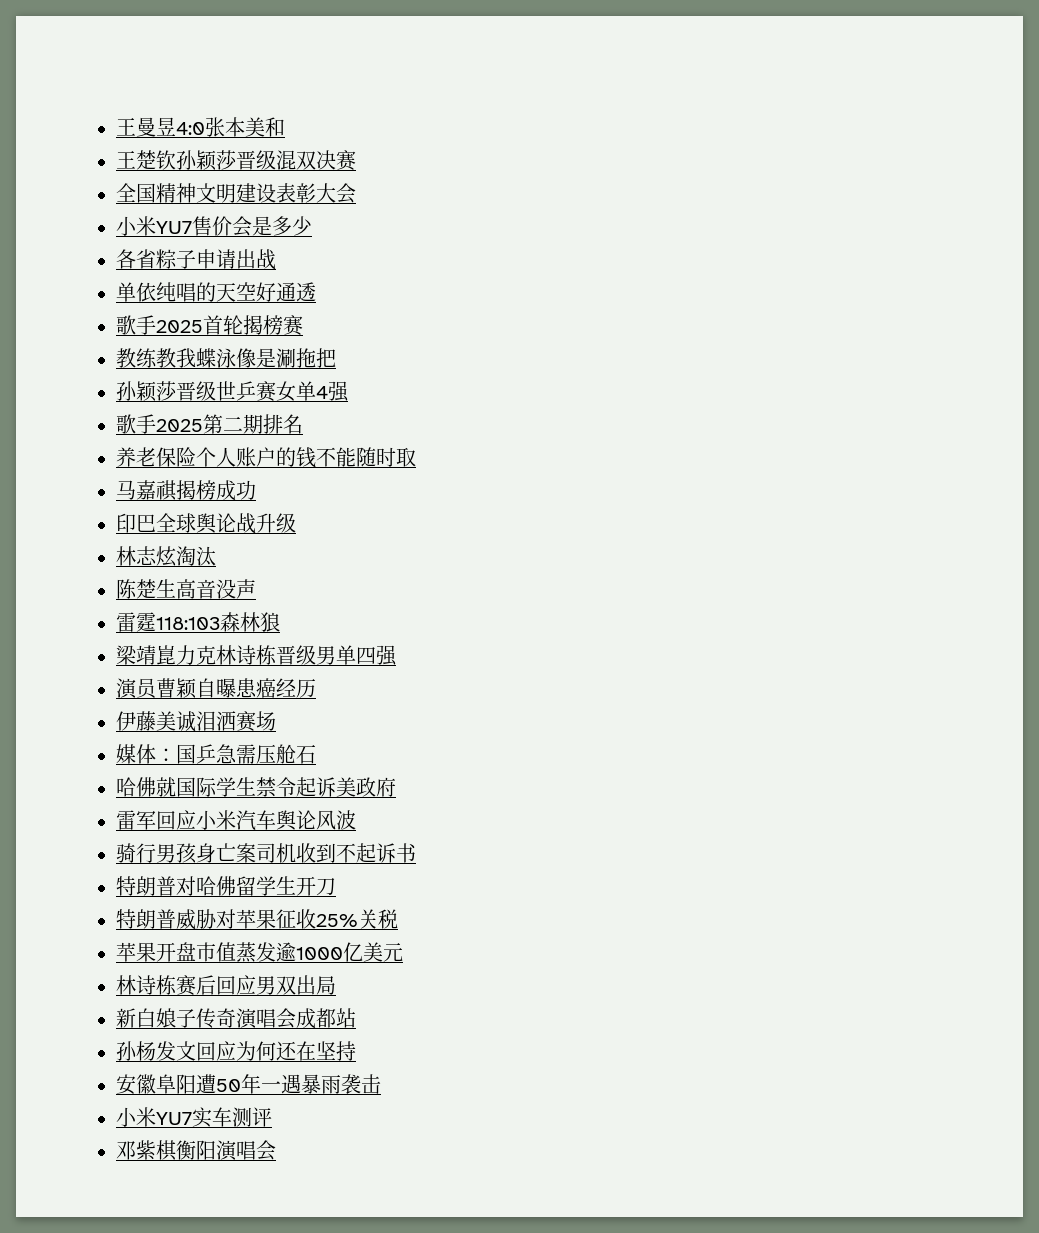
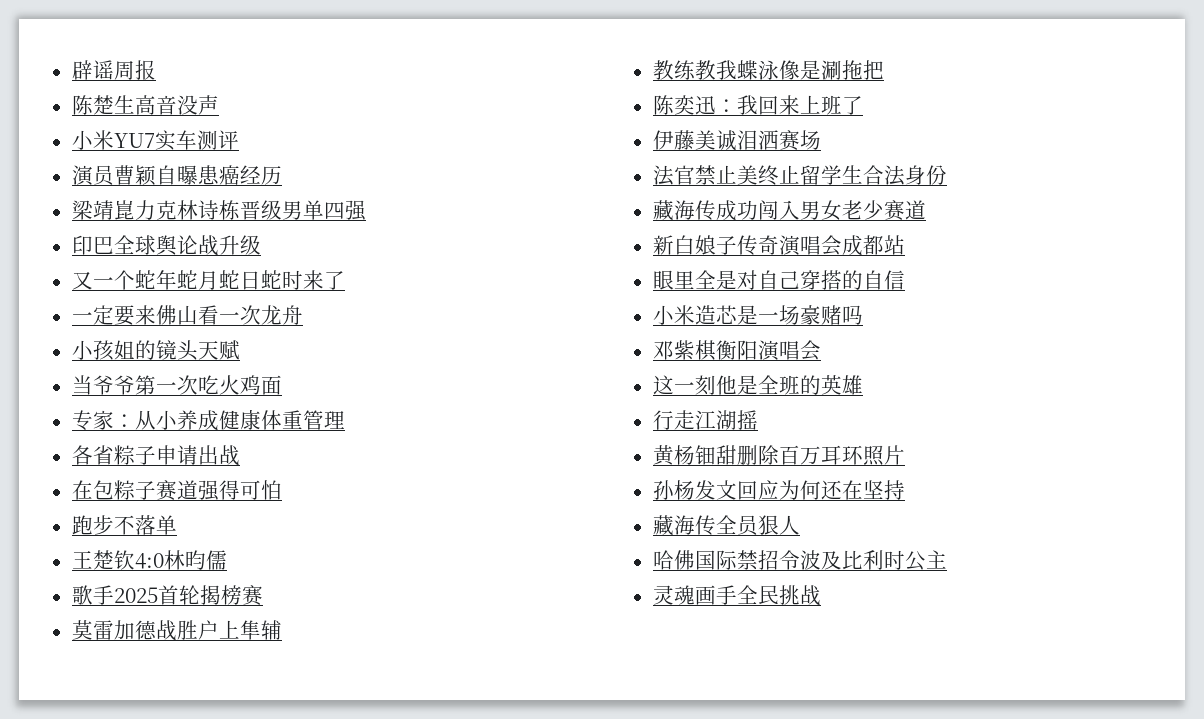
- 王曼昱4:0张本美和
- 王楚钦孙颖莎晋级混双决赛
- 全国精神文明建设表彰大会
- 小米YU7售价会是多少
- 各省粽子申请出战
- 单依纯唱的天空好通透
- 歌手2025首轮揭榜赛
- 教练教我蝶泳像是涮拖把
- 孙颖莎晋级世乒赛女单4强
- 歌手2025第二期排名
- 养老保险个人账户的钱不能随时取
- 马嘉祺揭榜成功
- 印巴全球舆论战升级
- 林志炫淘汰
+ 辟谣周报
  陈楚生高音没声
- 雷霆118:103森林狼
+ 小米YU7实车测评
+ 演员曹颖自曝患癌经历
- 演员曹颖自曝患癌经历
+ 印巴全球舆论战升级
+ 又一个蛇年蛇月蛇日蛇时来了
+ 一定要来佛山看一次龙舟
+ 小孩姐的镜头天赋
+ 当爷爷第一次吃火鸡面
+ 专家：从小养成健康体重管理
+ 各省粽子申请出战
+ 在包粽子赛道强得可怕
+ 跑步不落单
+ 王楚钦4:0林昀儒
+ 歌手2025首轮揭榜赛
+ 莫雷加德战胜户上隼辅
+ 教练教我蝶泳像是涮拖把
+ 陈奕迅：我回来上班了
  伊藤美诚泪洒赛场
- 媒体：国乒急需压舱石
- 哈佛就国际学生禁令起诉美政府
- 雷军回应小米汽车舆论风波
- 骑行男孩身亡案司机收到不起诉书
- 特朗普对哈佛留学生开刀
- 特朗普威胁对苹果征收25%关税
- 苹果开盘市值蒸发逾1000亿美元
- 林诗栋赛后回应男双出局
+ 法官禁止美终止留学生合法身份
+ 藏海传成功闯入男女老少赛道
+ 眼里全是对自己穿搭的自信
+ 小米造芯是一场豪赌吗
+ 邓紫棋衡阳演唱会
+ 这一刻他是全班的英雄
+ 行走江湖摇
+ 黄杨钿甜删除百万耳环照片
- 安徽阜阳遭50年一遇暴雨袭击
- 小米YU7实车测评
- 邓紫棋衡阳演唱会
+ 藏海传全员狠人
+ 哈佛国际禁招令波及比利时公主
+ 灵魂画手全民挑战

